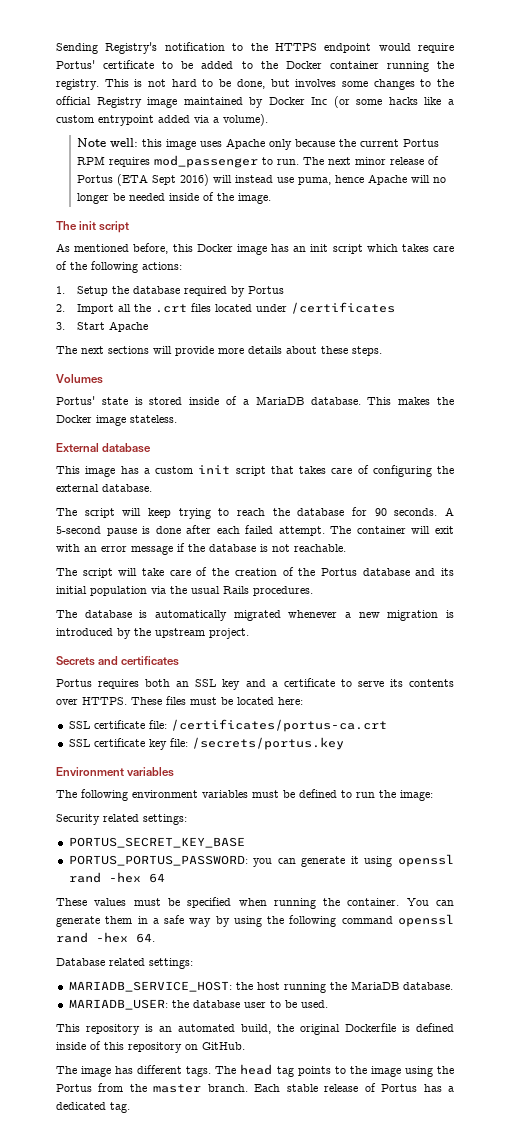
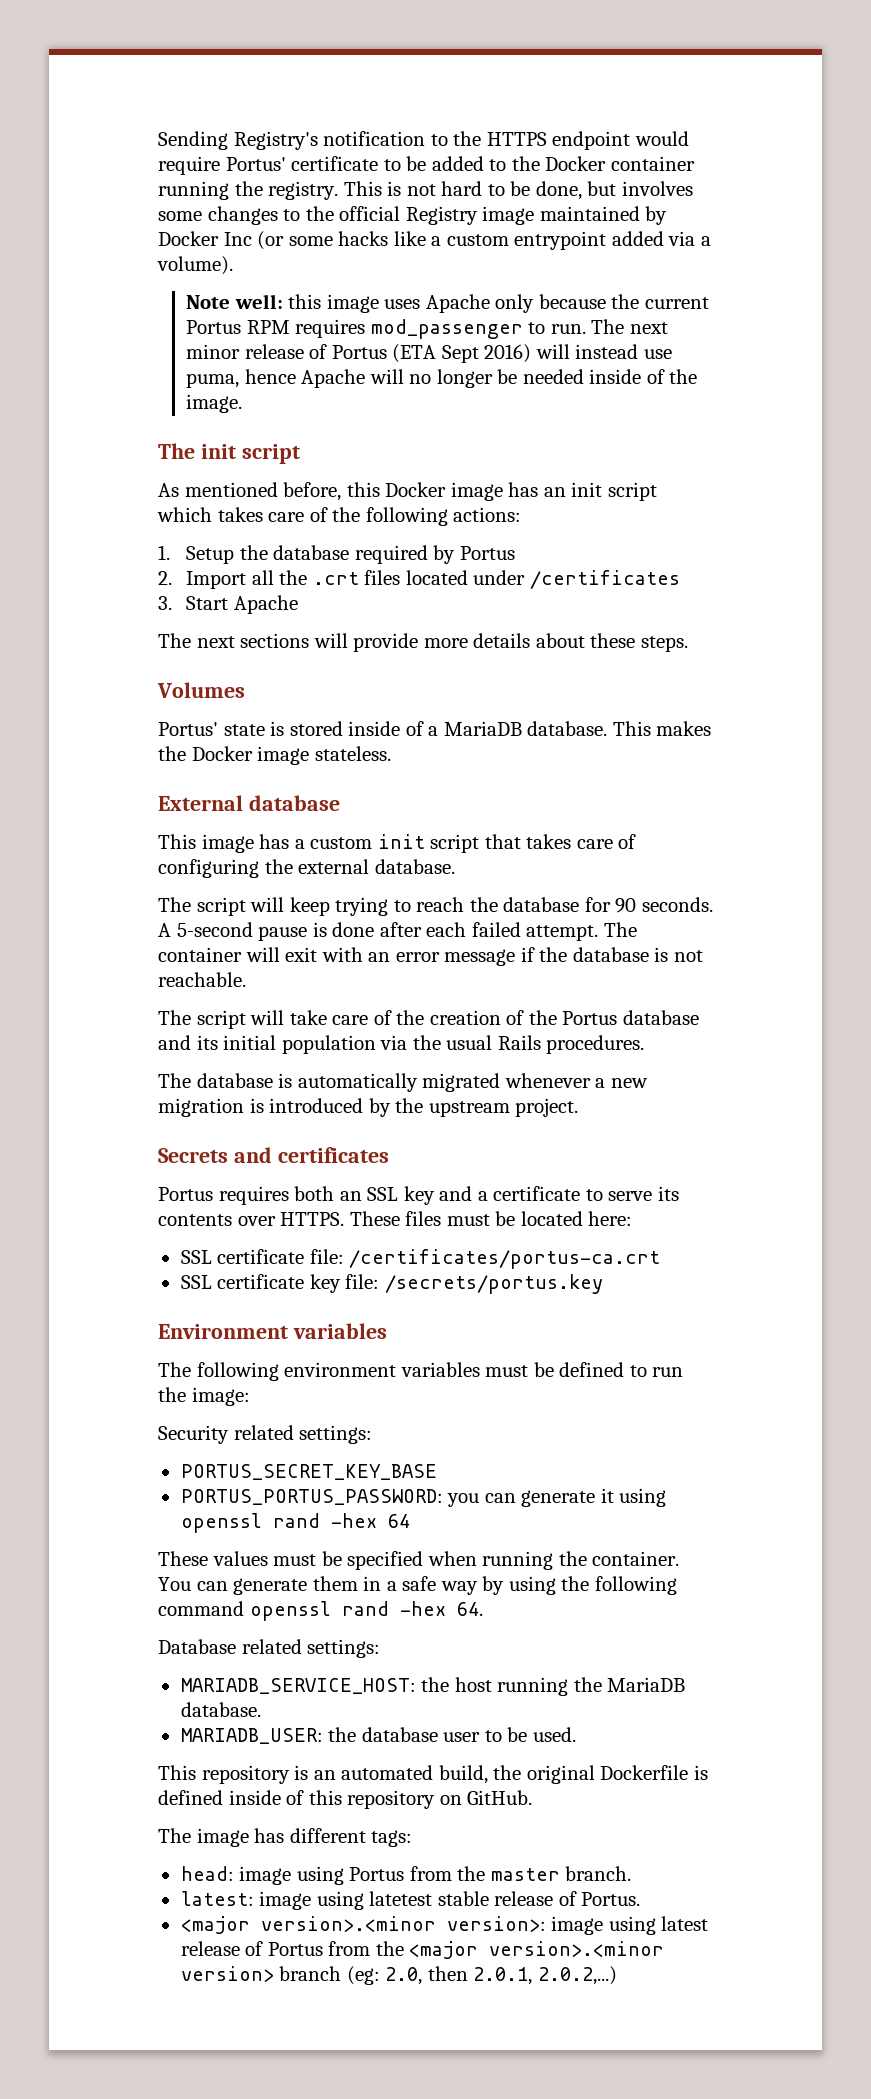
- The image has different tags. The head tag points to the image using the Portus from the master branch. Each stable release of Portus has a dedicated tag.
+ The image has different tags:
+ head: image using Portus from the master branch.
+ latest: image using latetest stable release of Portus.
+ <major version>.<minor version>: image using latest release of Portus from the <major version>.<minor version> branch (eg: 2.0, then 2.0.1, 2.0.2,...)

